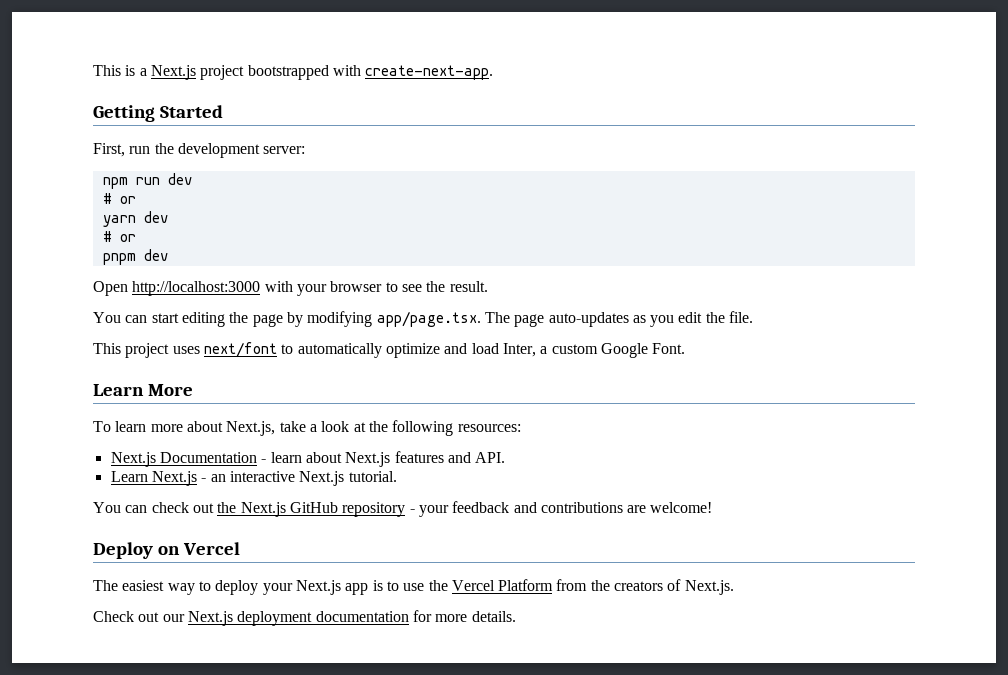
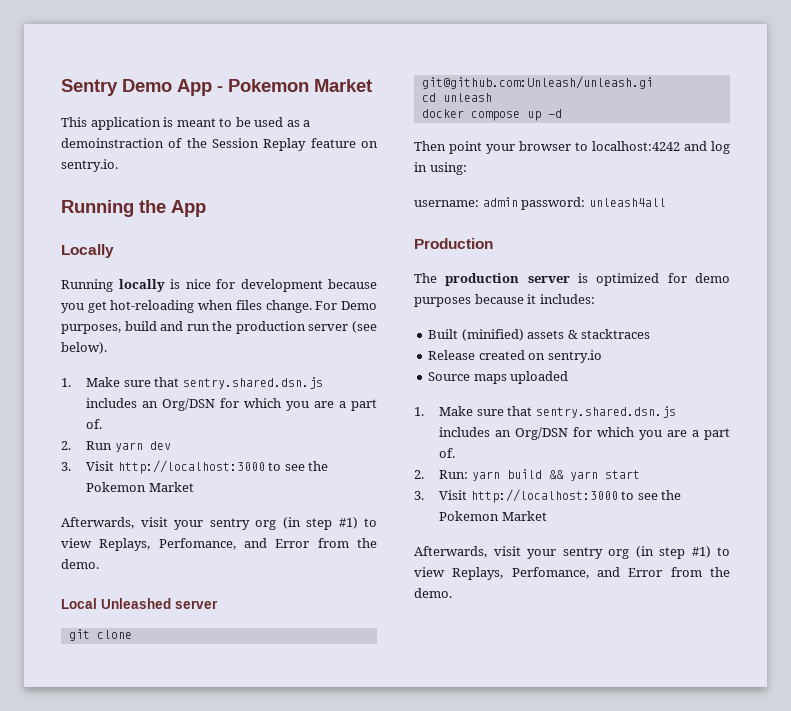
- This is a Next.js project bootstrapped with create-next-app.
- Getting Started
- First, run the development server:
- npm run dev
- # or
- yarn dev
- # or
- pnpm dev
- Open http://localhost:3000 with your browser to see the result.
- You can start editing the page by modifying app/page.tsx. The page auto-updates as you edit the file.
- This project uses next/font to automatically optimize and load Inter, a custom Google Font.
- Learn More
- To learn more about Next.js, take a look at the following resources:
- Next.js Documentation - learn about Next.js features and API.
- Learn Next.js - an interactive Next.js tutorial.
- You can check out the Next.js GitHub repository - your feedback and contributions are welcome!
- Deploy on Vercel
- The easiest way to deploy your Next.js app is to use the Vercel Platform from the creators of Next.js.
- Check out our Next.js deployment documentation for more details.
+ Sentry Demo App - Pokemon Market
+ This application is meant to be used as a demoinstraction of the Session Replay feature on sentry.io.
+ Running the App
+ Locally
+ Running locally is nice for development because you get hot-reloading when files change. For Demo purposes, build and run the production server (see below).
+ 1. Make sure that sentry.shared.dsn.js includes an Org/DSN for which you are a part of.
+ 2. Run yarn dev
+ 3. Visit http://localhost:3000 to see the Pokemon Market
+ Afterwards, visit your sentry org (in step #1) to view Replays, Perfomance, and Error from the demo.
+ Local Unleashed server
+ git clone git@github.com:Unleash/unleash.gi
+ cd unleash
+ docker compose up -d
+ Then point your browser to localhost:4242 and log in using:
+ username: admin password: unleash4all
+ Production
+ The production server is optimized for demo purposes because it includes:
+ Built (minified) assets & stacktraces
+ Release created on sentry.io
+ Source maps uploaded
+ 1. Make sure that sentry.shared.dsn.js includes an Org/DSN for which you are a part of.
+ 2. Run: yarn build && yarn start
+ 3. Visit http://localhost:3000 to see the Pokemon Market
+ Afterwards, visit your sentry org (in step #1) to view Replays, Perfomance, and Error from the demo.

